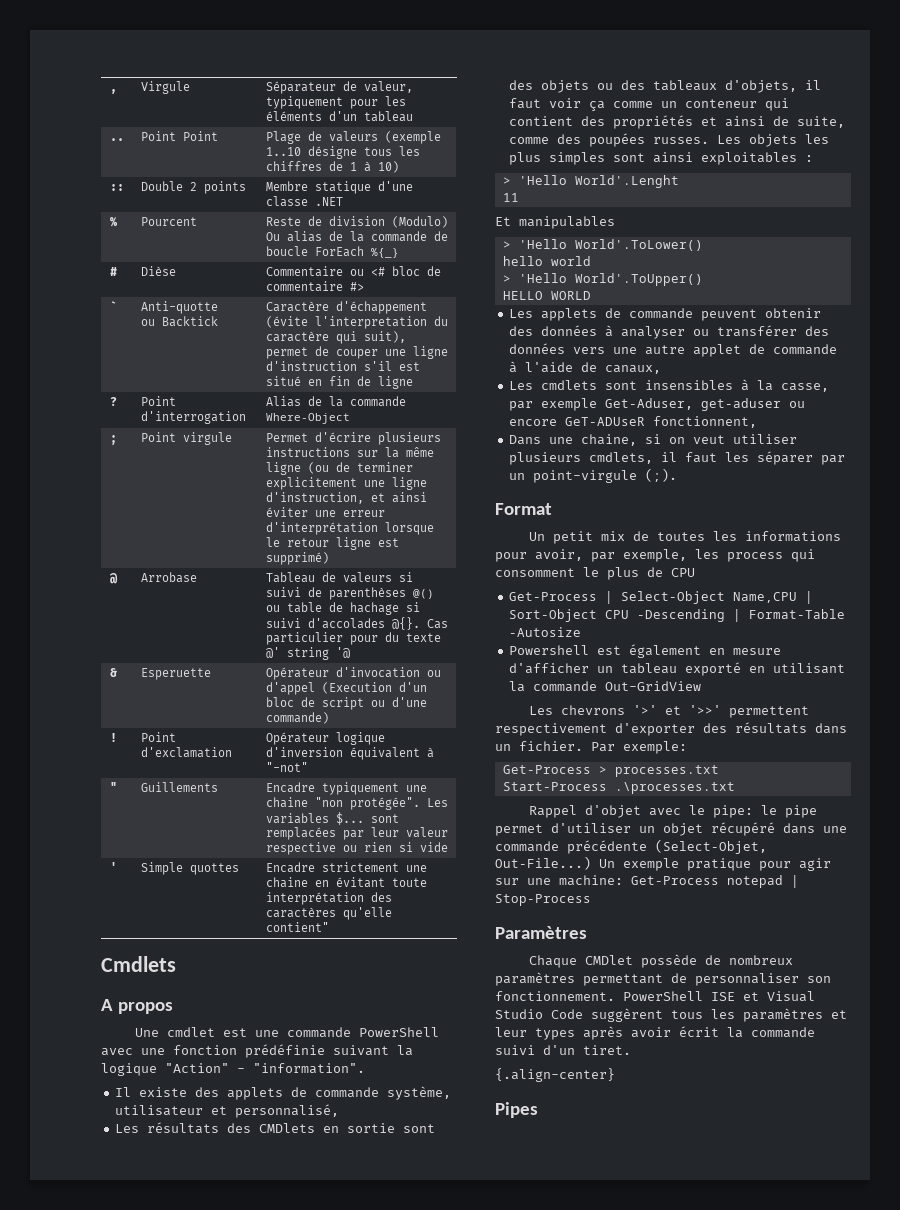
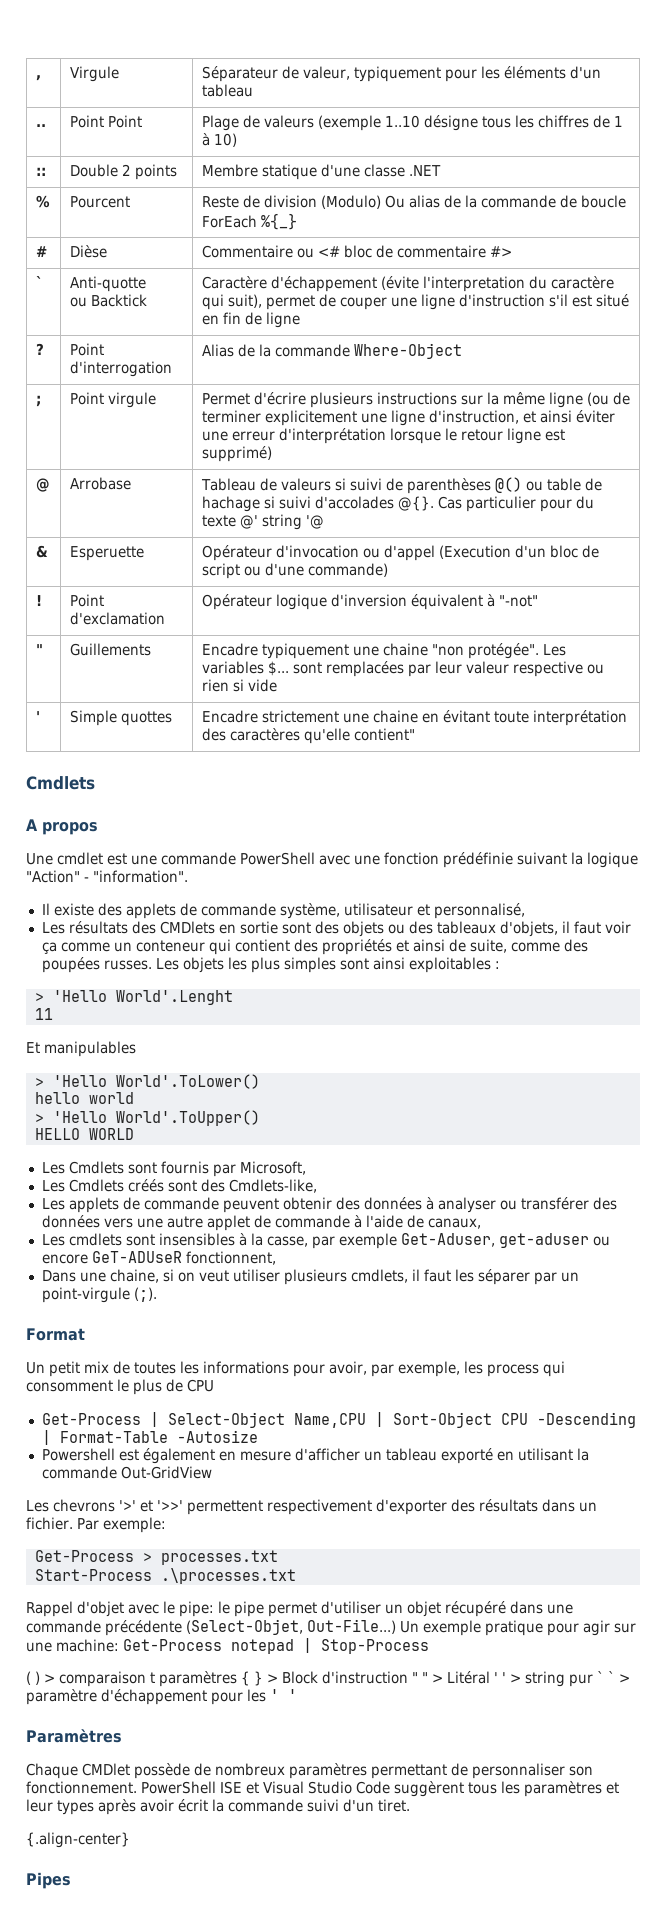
+ Les Cmdlets sont fournis par Microsoft,
+ Les Cmdlets créés sont des Cmdlets-like,
+ ( ) > comparaison t paramètres { } > Block d'instruction " " > Litéral ' ' > string pur ` ` > paramètre d'échappement pour les ' '

